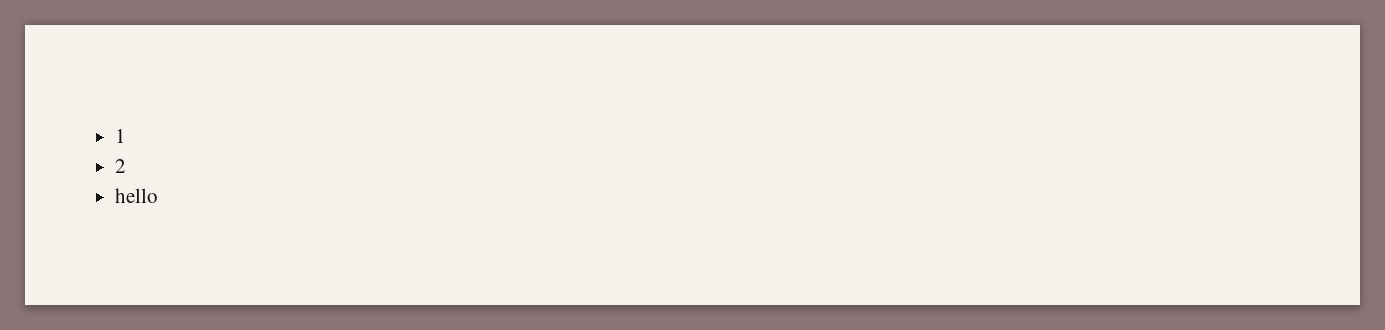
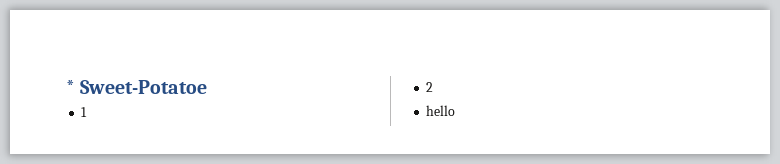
+ * Sweet-Potatoe

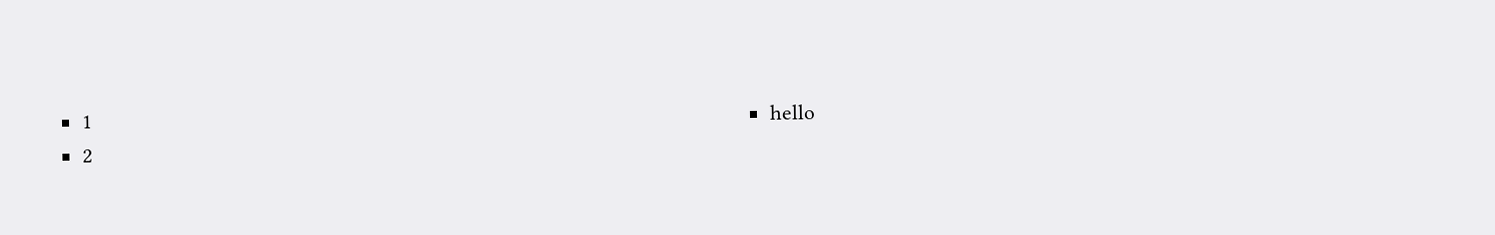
- * Sweet-Potatoe

